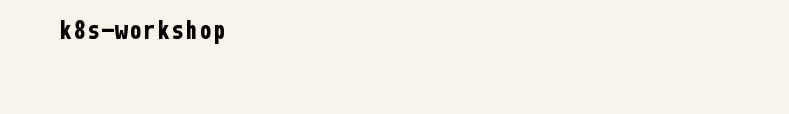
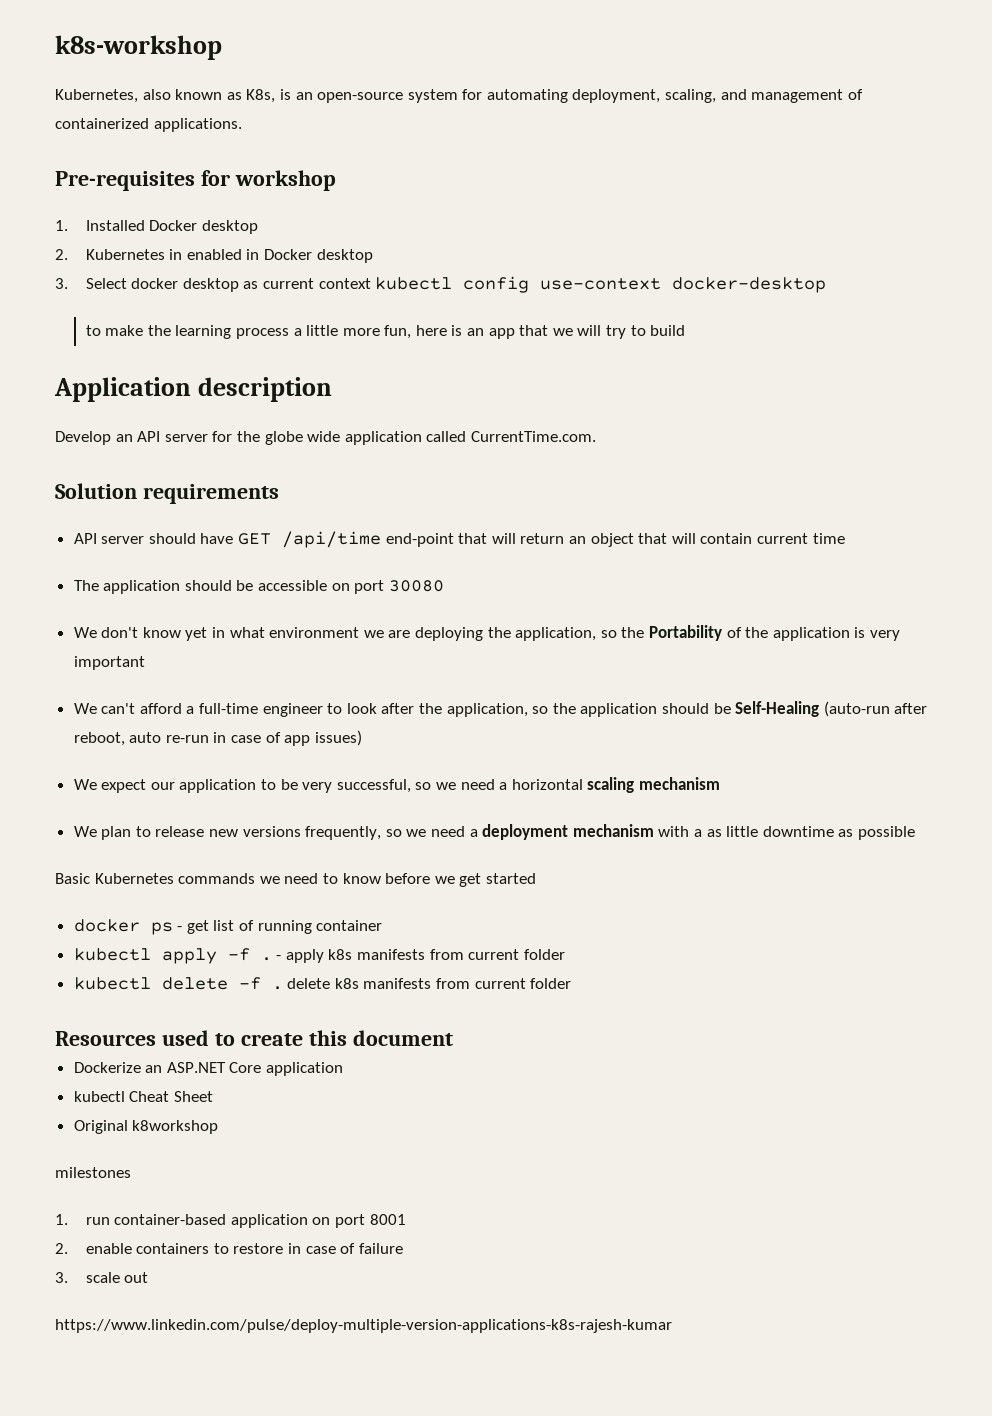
+ Kubernetes, also known as K8s, is an open-source system for automating deployment, scaling, and management of containerized applications.
+ Pre-requisites for workshop
+ 1. Installed Docker desktop
+ 2. Kubernetes in enabled in Docker desktop
+ 3. Select docker desktop as current context kubectl config use-context docker-desktop
+ to make the learning process a little more fun, here is an app that we will try to build
+ Application description
+ Develop an API server for the globe wide application called CurrentTime.com.
+ Solution requirements
+ API server should have GET /api/time end-point that will return an object that will contain current time
+ The application should be accessible on port 30080
+ We don't know yet in what environment we are deploying the application, so the Portability of the application is very important
+ We can't afford a full-time engineer to look after the application, so the application should be Self-Healing (auto-run after reboot, auto re-run in case of app issues)
+ We expect our application to be very successful, so we need a horizontal scaling mechanism
+ We plan to release new versions frequently, so we need a deployment mechanism with a as little downtime as possible
+ Basic Kubernetes commands we need to know before we get started
+ docker ps - get list of running container
+ kubectl apply -f . - apply k8s manifests from current folder
+ kubectl delete -f . delete k8s manifests from current folder
+ Resources used to create this document
+ Dockerize an ASP.NET Core application
+ kubectl Cheat Sheet
+ Original k8workshop
+ milestones
+ 1. run container-based application on port 8001
+ 2. enable containers to restore in case of failure
+ 3. scale out
+ https://www.linkedin.com/pulse/deploy-multiple-version-applications-k8s-rajesh-kumar

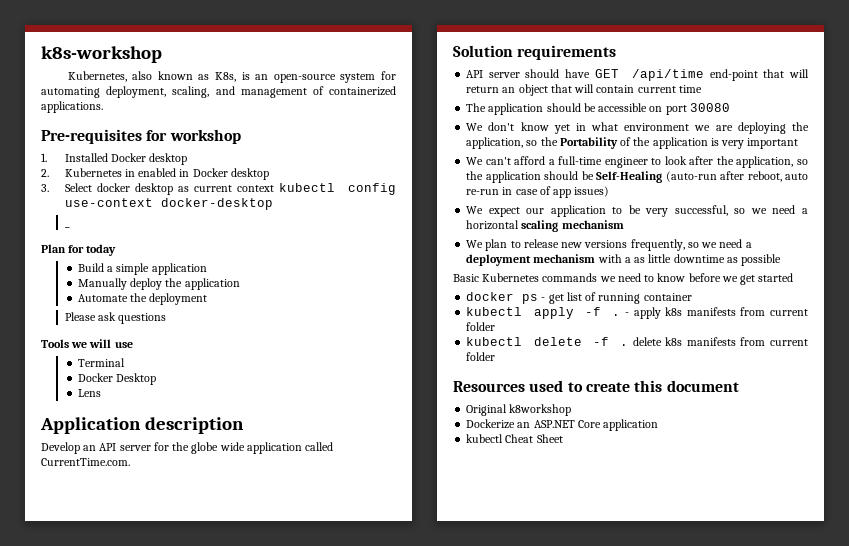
- to make the learning process a little more fun, here is an app that we will try to build
+ _
+ Plan for today
+ Build a simple application
+ Manually deploy the application
+ Automate the deployment
+ Please ask questions
+ Tools we will use
+ Terminal
+ Docker Desktop
+ Lens
+ Original k8workshop
- Original k8workshop
- milestones
- 1. run container-based application on port 8001
- 2. enable containers to restore in case of failure
- 3. scale out
- https://www.linkedin.com/pulse/deploy-multiple-version-applications-k8s-rajesh-kumar

